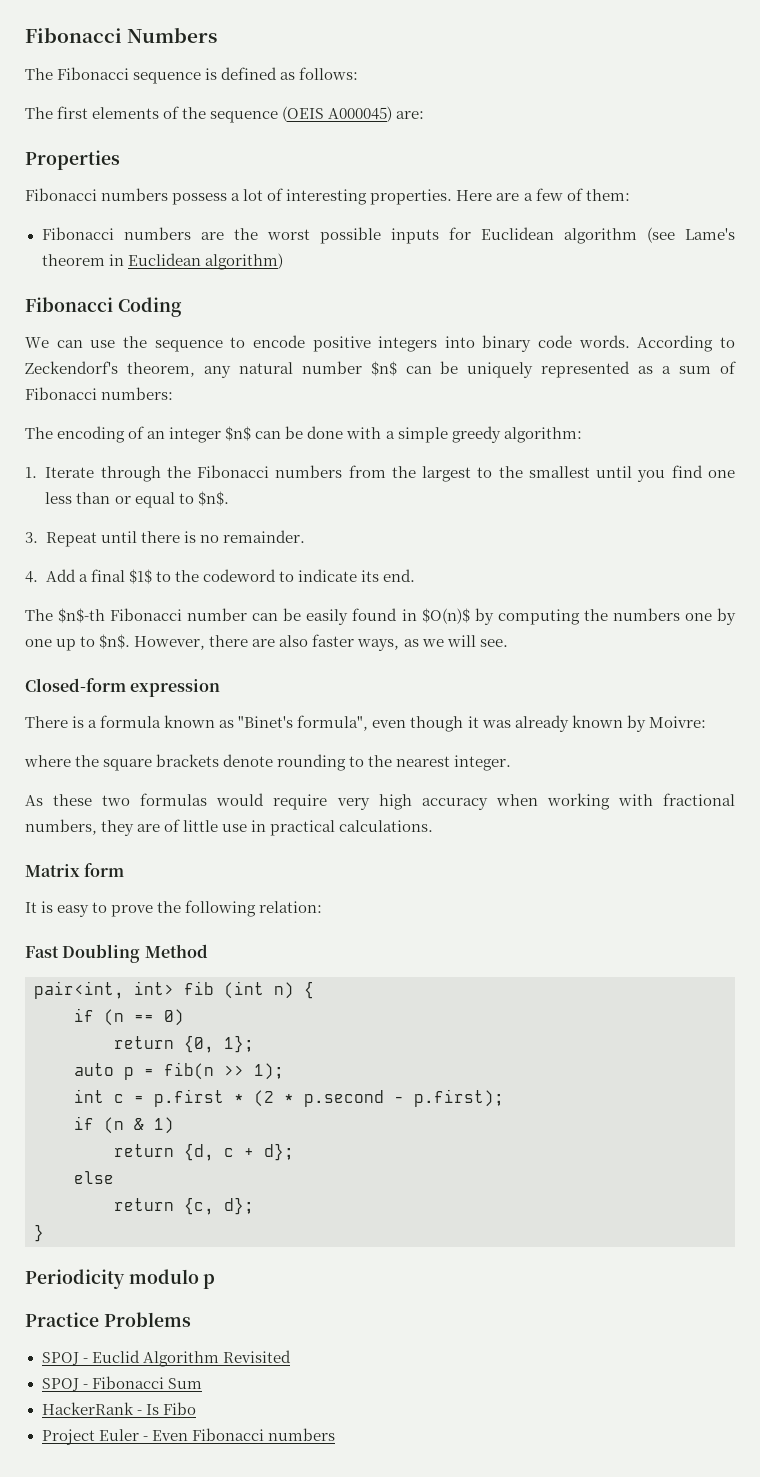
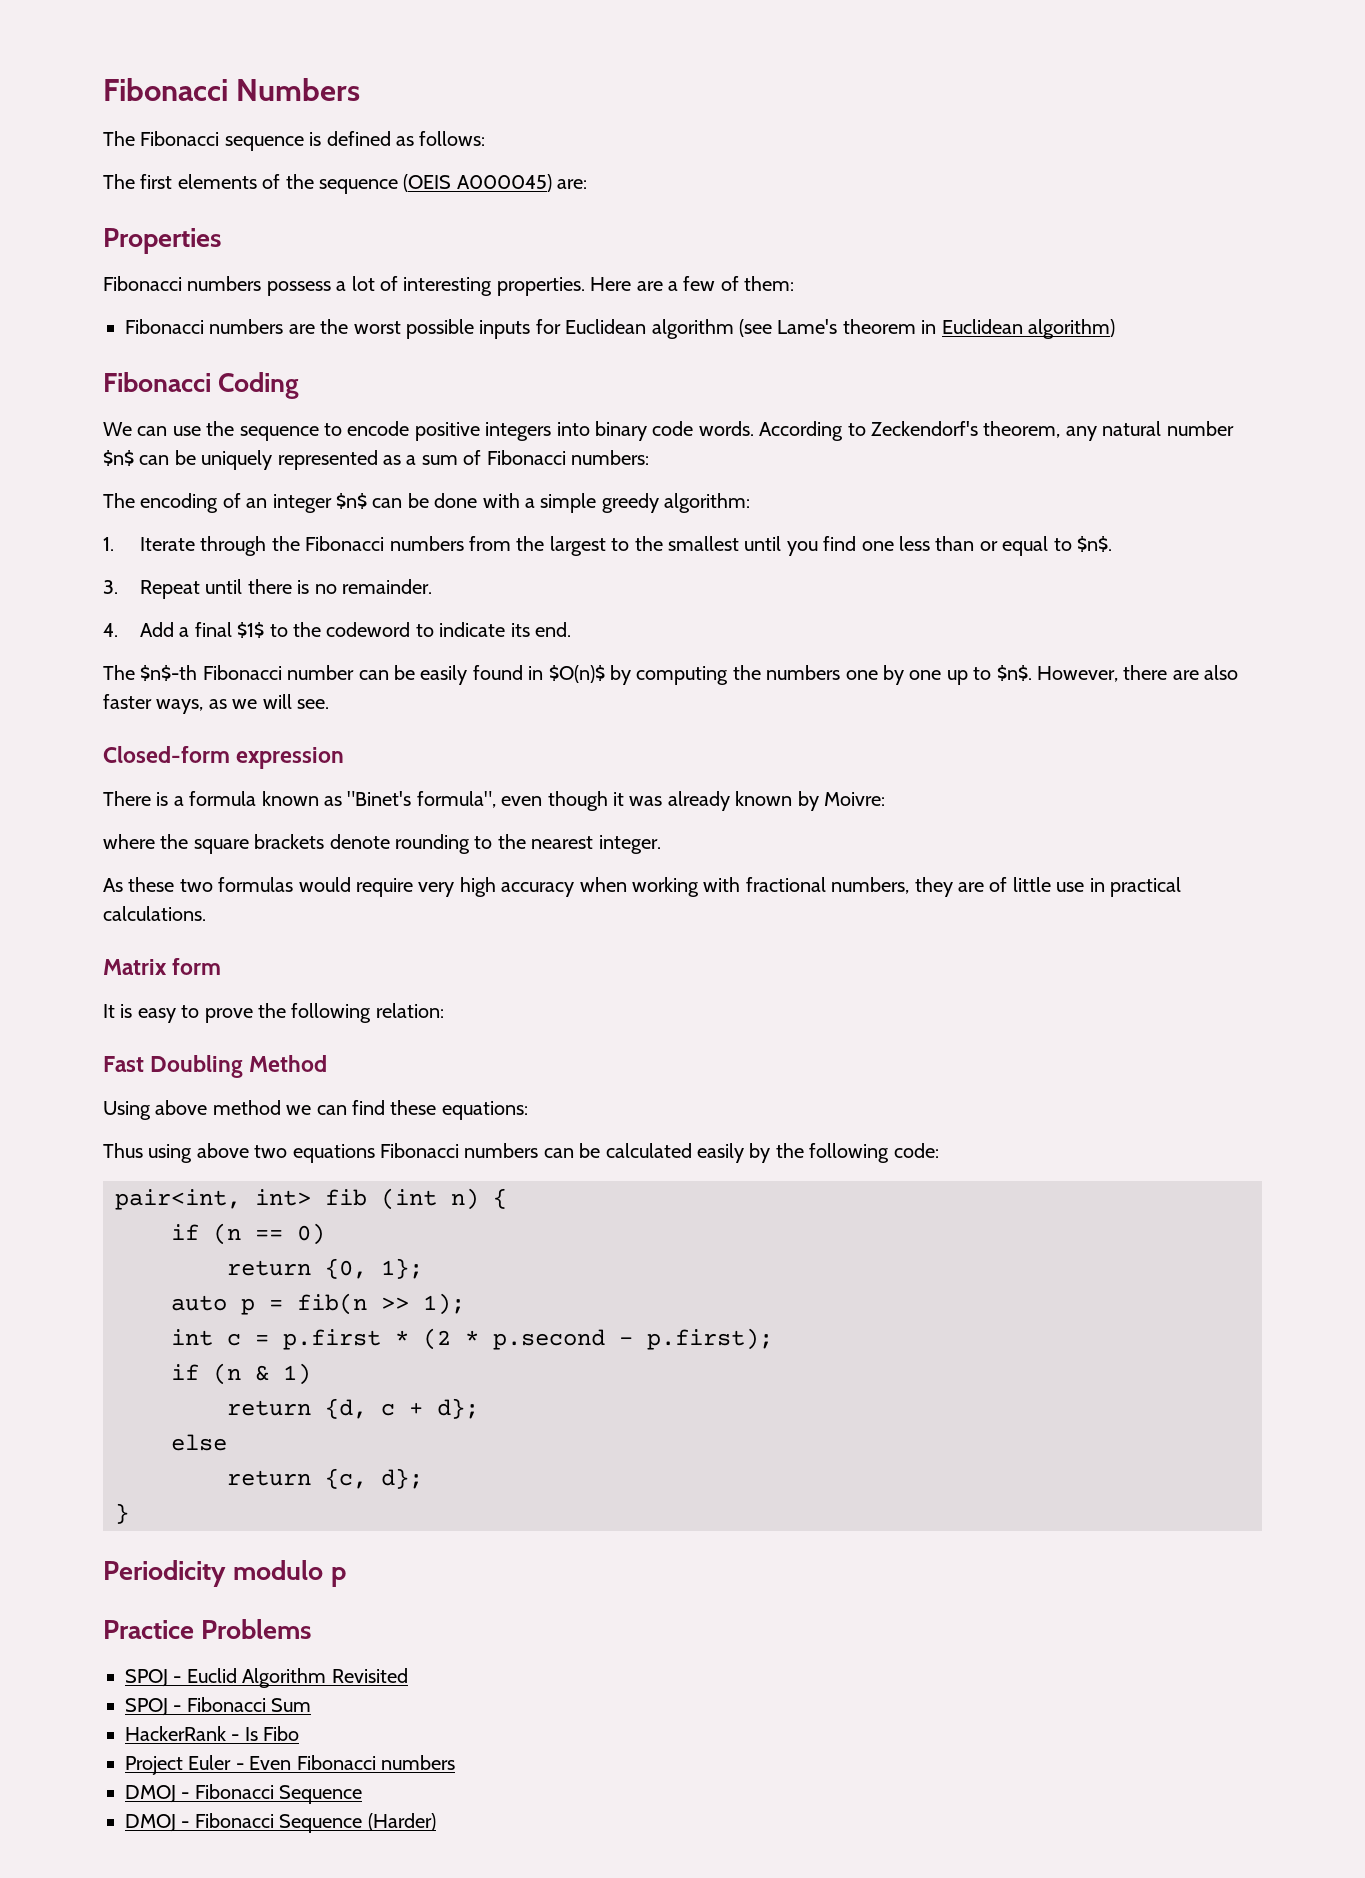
+ Using above method we can find these equations:
+ Thus using above two equations Fibonacci numbers can be calculated easily by the following code:
  Project Euler - Even Fibonacci numbers
+ DMOJ - Fibonacci Sequence
+ DMOJ - Fibonacci Sequence (Harder)

